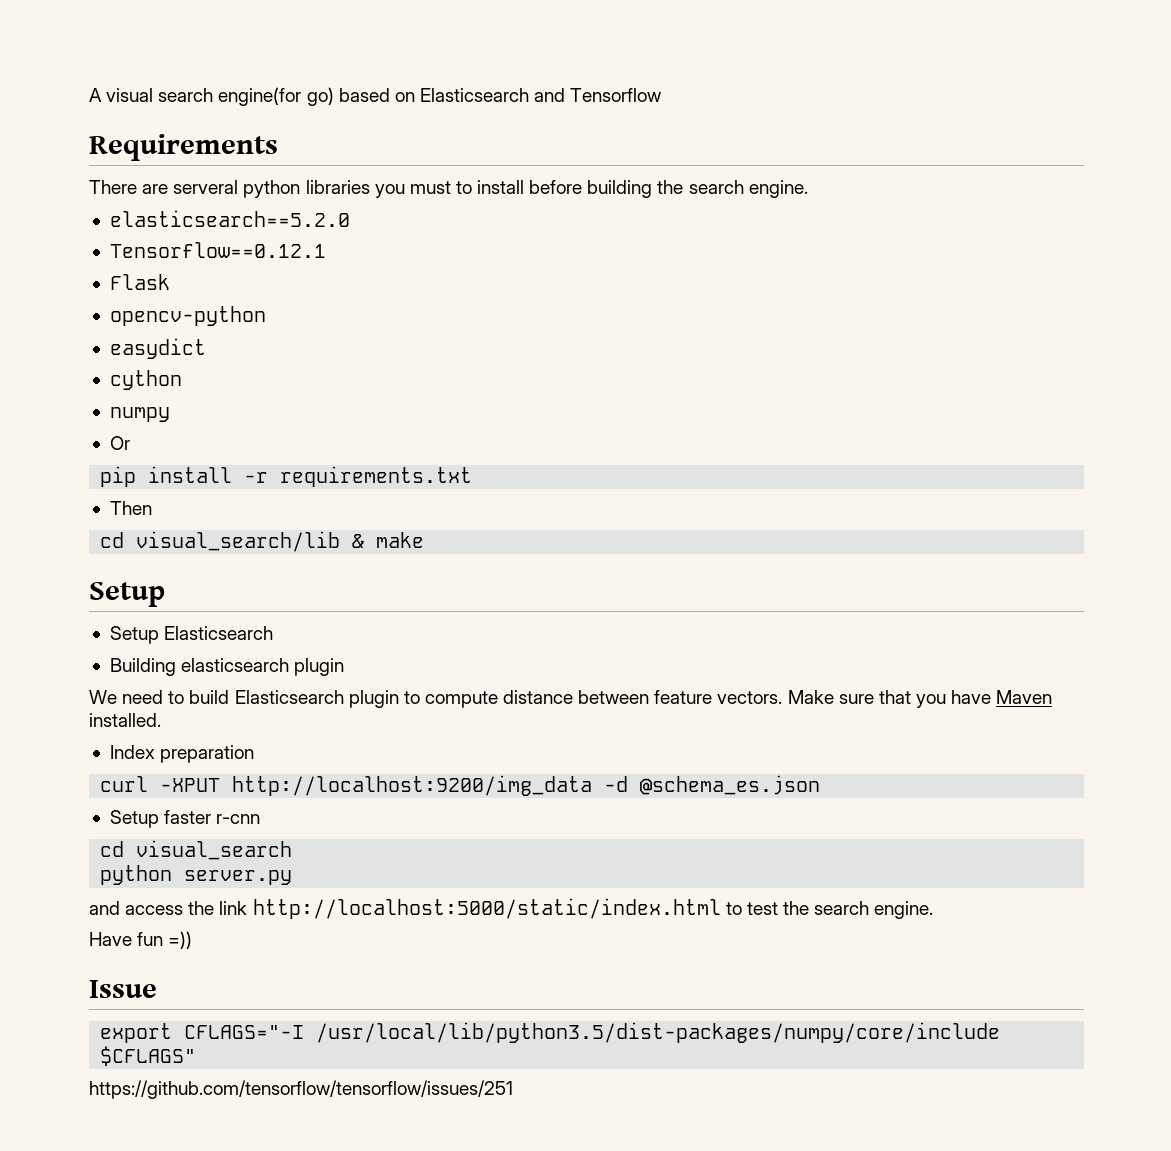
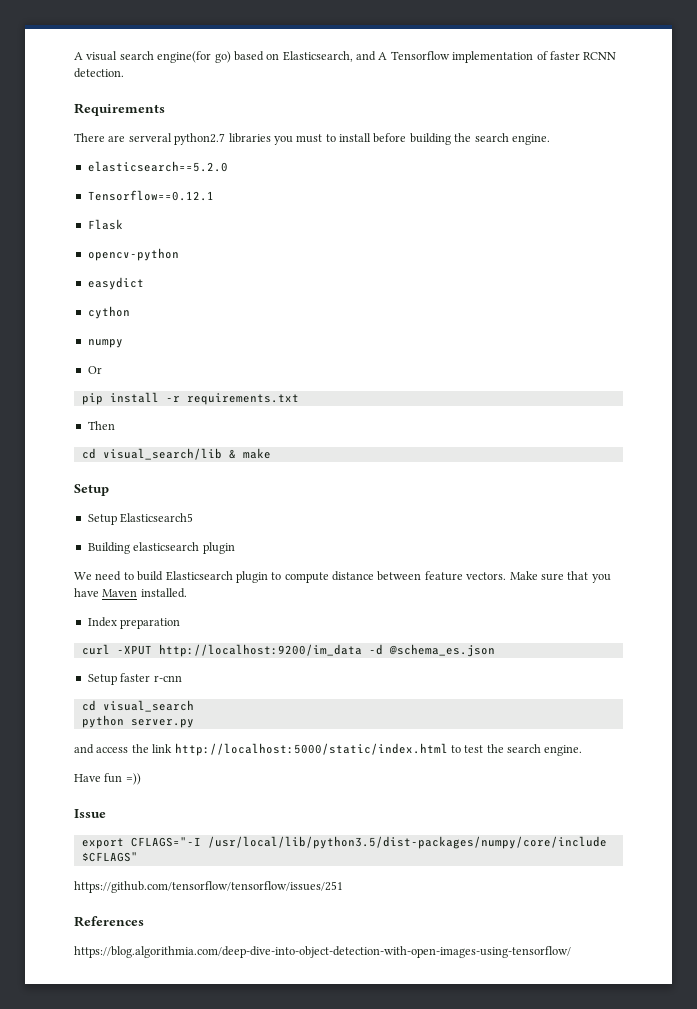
- A visual search engine(for go) based on Elasticsearch and Tensorflow
+ A visual search engine(for go) based on Elasticsearch, and A Tensorflow implementation of faster RCNN detection.
- There are serveral python libraries you must to install before building the search engine.
+ There are serveral python2.7 libraries you must to install before building the search engine.
- Setup Elasticsearch
+ Setup Elasticsearch5
- curl -XPUT http://localhost:9200/img_data -d @schema_es.json
+ curl -XPUT http://localhost:9200/im_data -d @schema_es.json
+ References
+ https://blog.algorithmia.com/deep-dive-into-object-detection-with-open-images-using-tensorflow/

